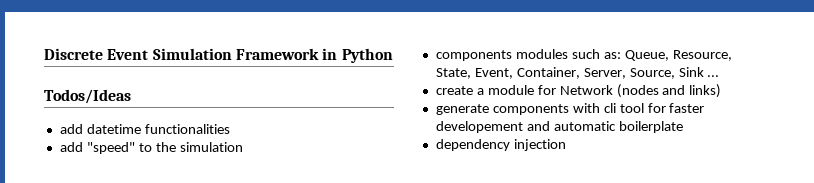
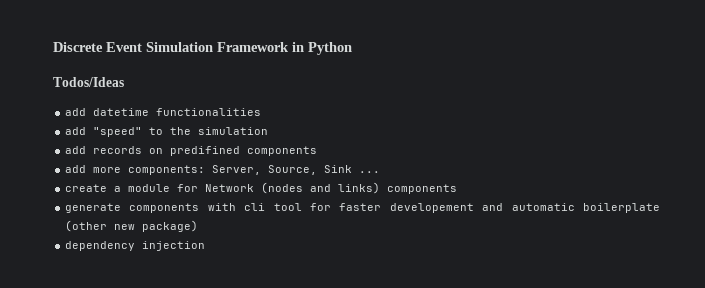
- components modules such as: Queue, Resource, State, Event, Container, Server, Source, Sink ...
+ add records on predifined components
+ add more components: Server, Source, Sink ...
- create a module for Network (nodes and links)
+ create a module for Network (nodes and links) components
- generate components with cli tool for faster developement and automatic boilerplate
+ generate components with cli tool for faster developement and automatic boilerplate (other new package)

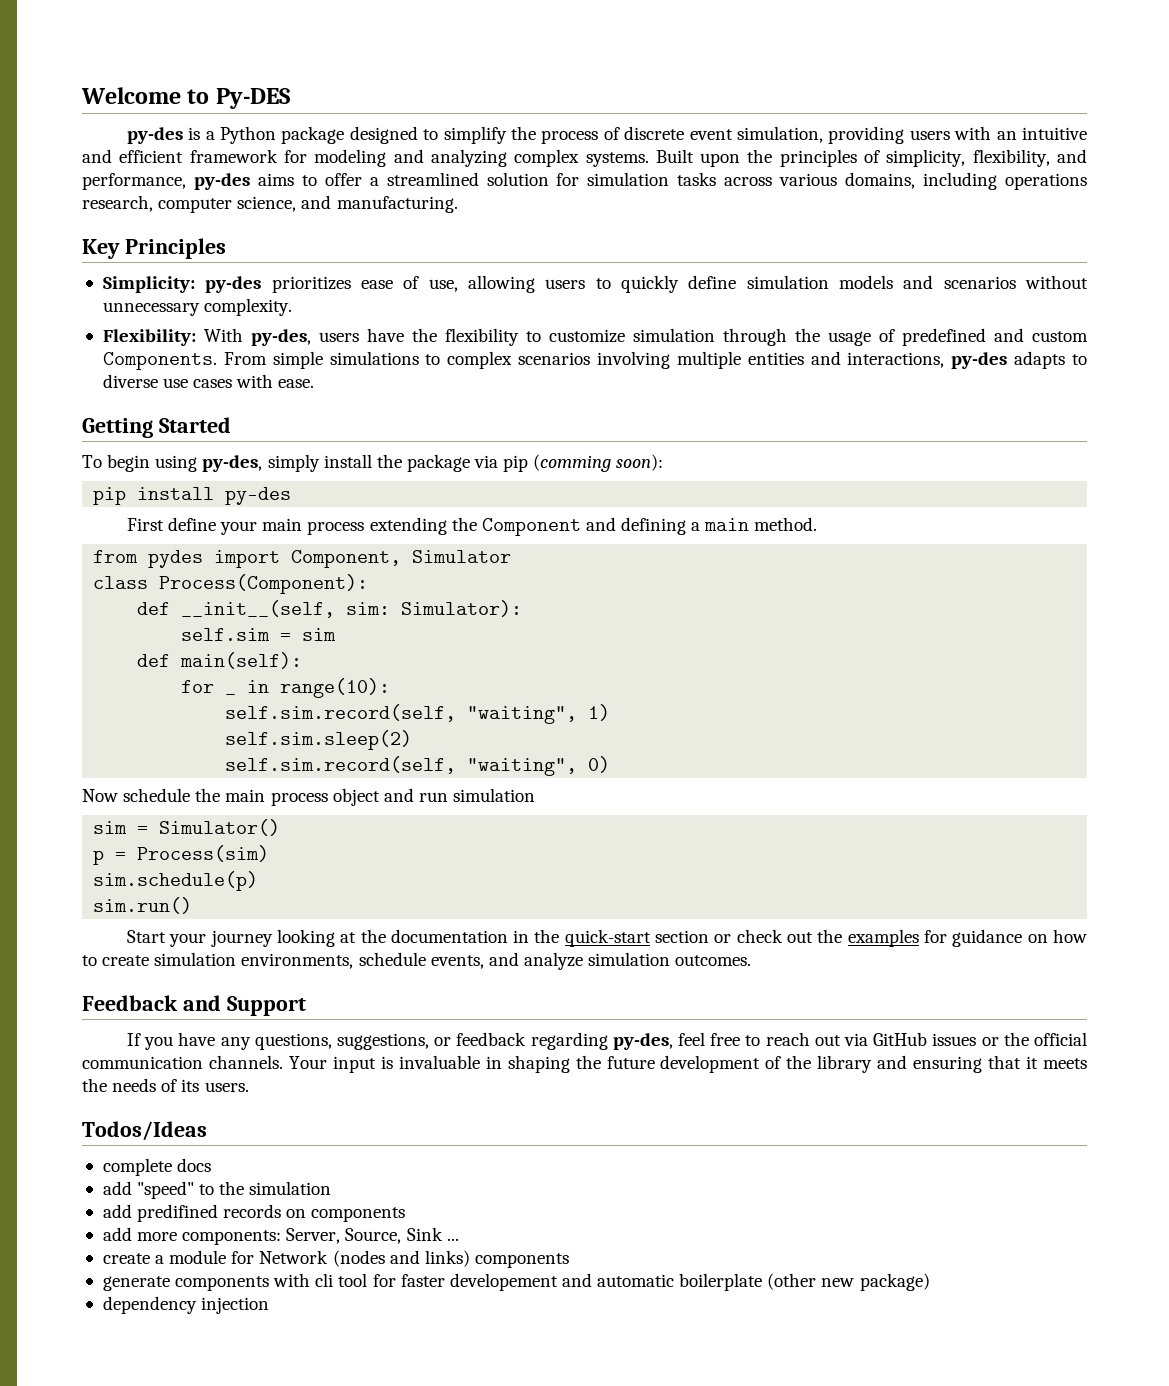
- Discrete Event Simulation Framework in Python
+ Welcome to Py-DES
+ py-des is a Python package designed to simplify the process of discrete event simulation, providing users with an intuitive and efficient framework for modeling and analyzing complex systems. Built upon the principles of simplicity, flexibility, and performance, py-des aims to offer a streamlined solution for simulation tasks across various domains, including operations research, computer science, and manufacturing.
+ Key Principles
+ Simplicity: py-des prioritizes ease of use, allowing users to quickly define simulation models and scenarios without unnecessary complexity.
+ Flexibility: With py-des, users have the flexibility to customize simulation through the usage of predefined and custom Components. From simple simulations to complex scenarios involving multiple entities and interactions, py-des adapts to diverse use cases with ease.
+ Getting Started
+ To begin using py-des, simply install the package via pip (comming soon):
+ pip install py-des
+ First define your main process extending the Component and defining a main method.
+ from pydes import Component, Simulator
+ class Process(Component):
+ def __init__(self, sim: Simulator):
+ self.sim = sim
+ def main(self):
+ for _ in range(10):
+ self.sim.record(self, "waiting", 1)
+ self.sim.sleep(2)
+ self.sim.record(self, "waiting", 0)
+ Now schedule the main process object and run simulation
+ sim = Simulator()
+ p = Process(sim)
+ sim.schedule(p)
+ sim.run()
+ Start your journey looking at the documentation in the quick-start section or check out the examples for guidance on how to create simulation environments, schedule events, and analyze simulation outcomes.
+ Feedback and Support
+ If you have any questions, suggestions, or feedback regarding py-des, feel free to reach out via GitHub issues or the official communication channels. Your input is invaluable in shaping the future development of the library and ensuring that it meets the needs of its users.
  Todos/Ideas
- add datetime functionalities
+ complete docs
- add records on predifined components
+ add predifined records on components

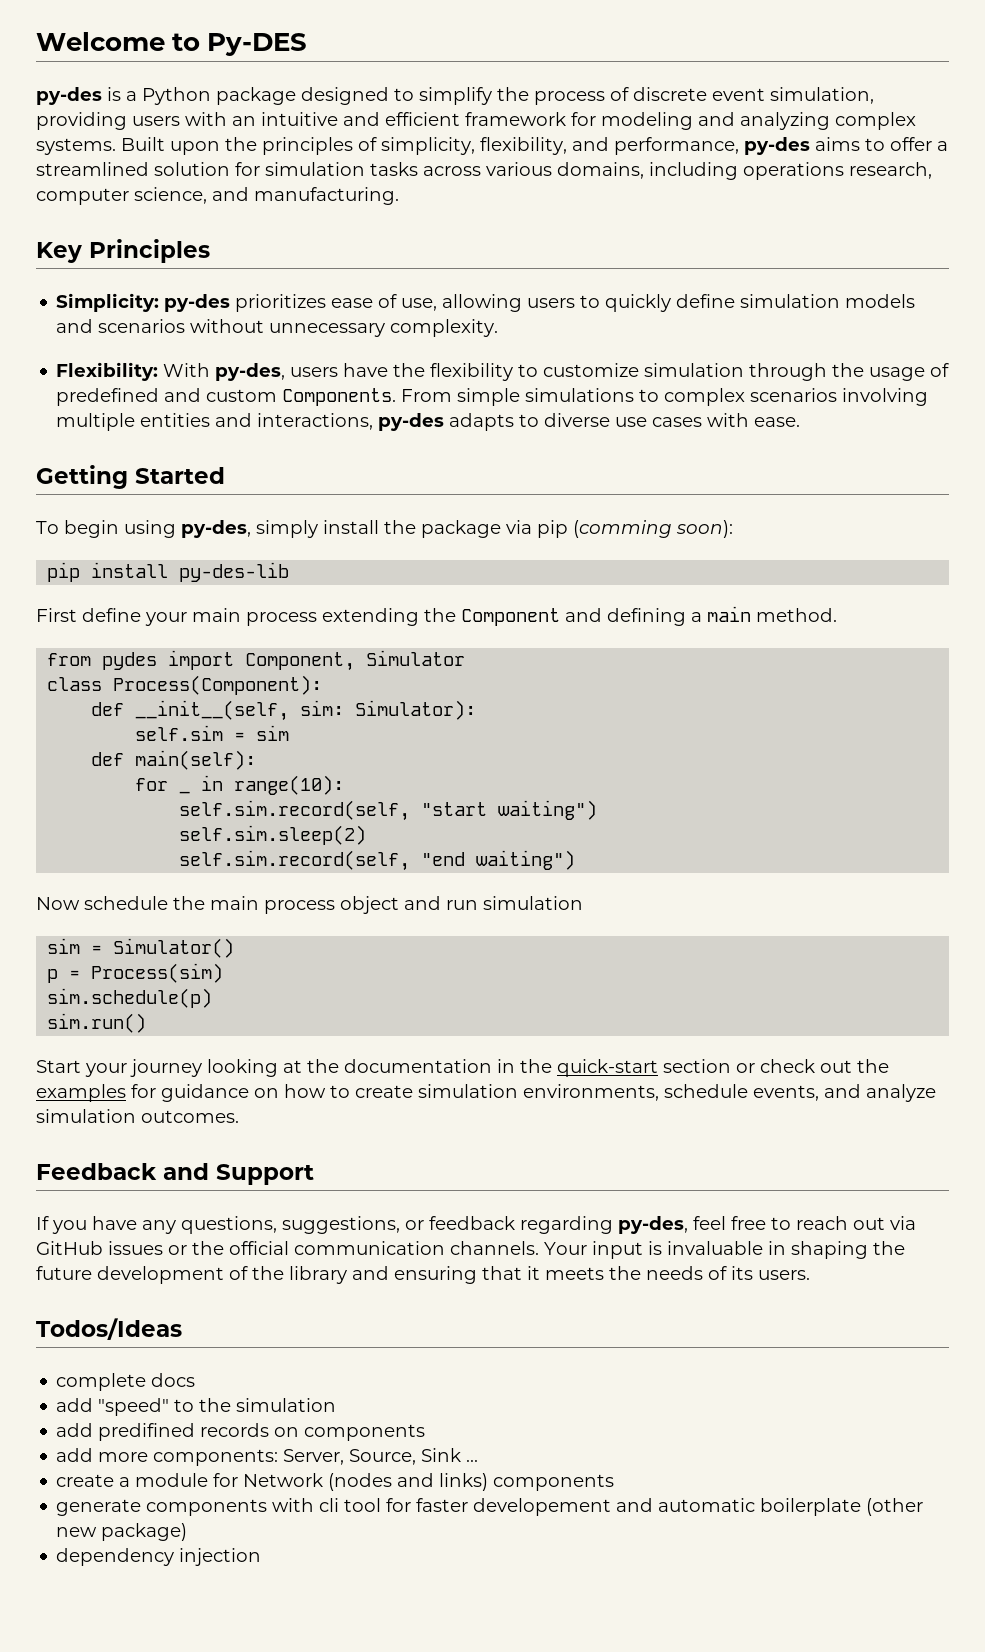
- pip install py-des
+ pip install py-des-lib
- self.sim.record(self, "waiting", 1)
+ self.sim.record(self, "start waiting")
- self.sim.record(self, "waiting", 0)
+ self.sim.record(self, "end waiting")

